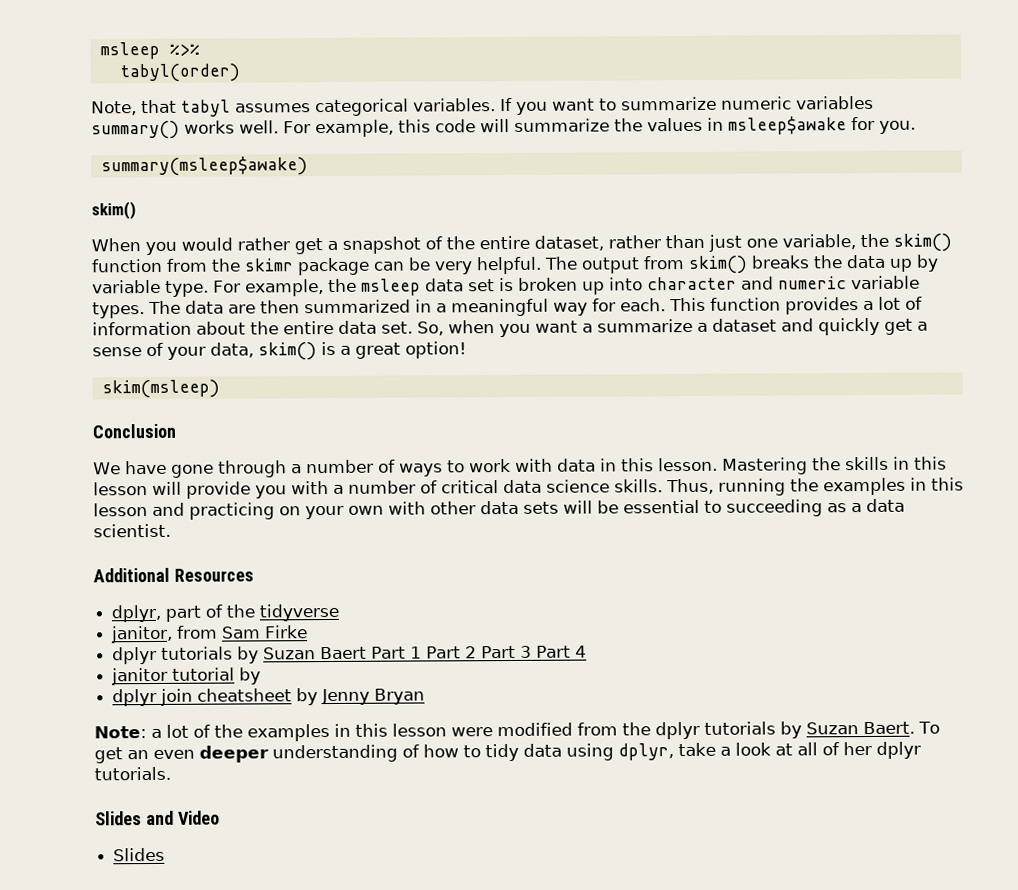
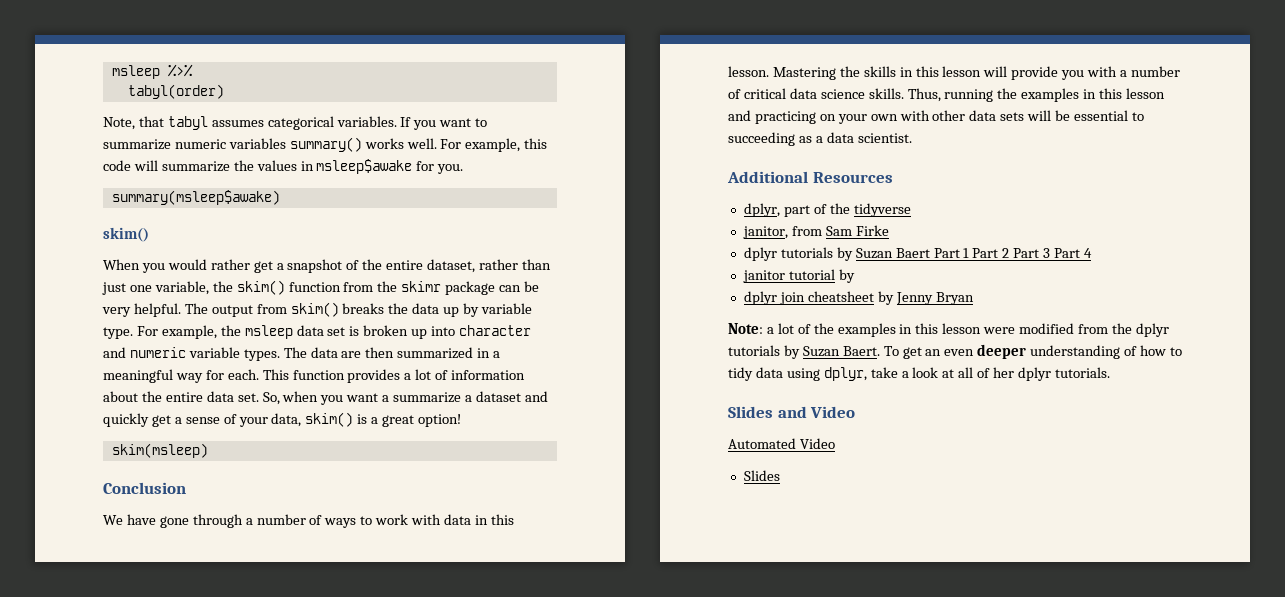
+ Automated Video

